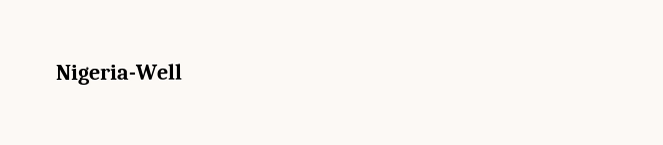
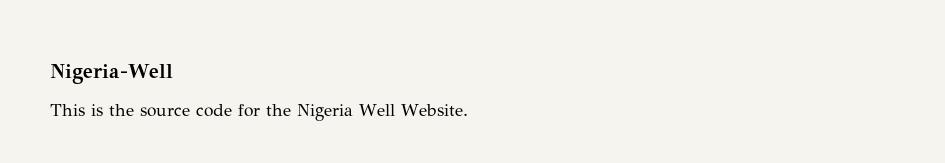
+ This is the source code for the Nigeria Well Website.

